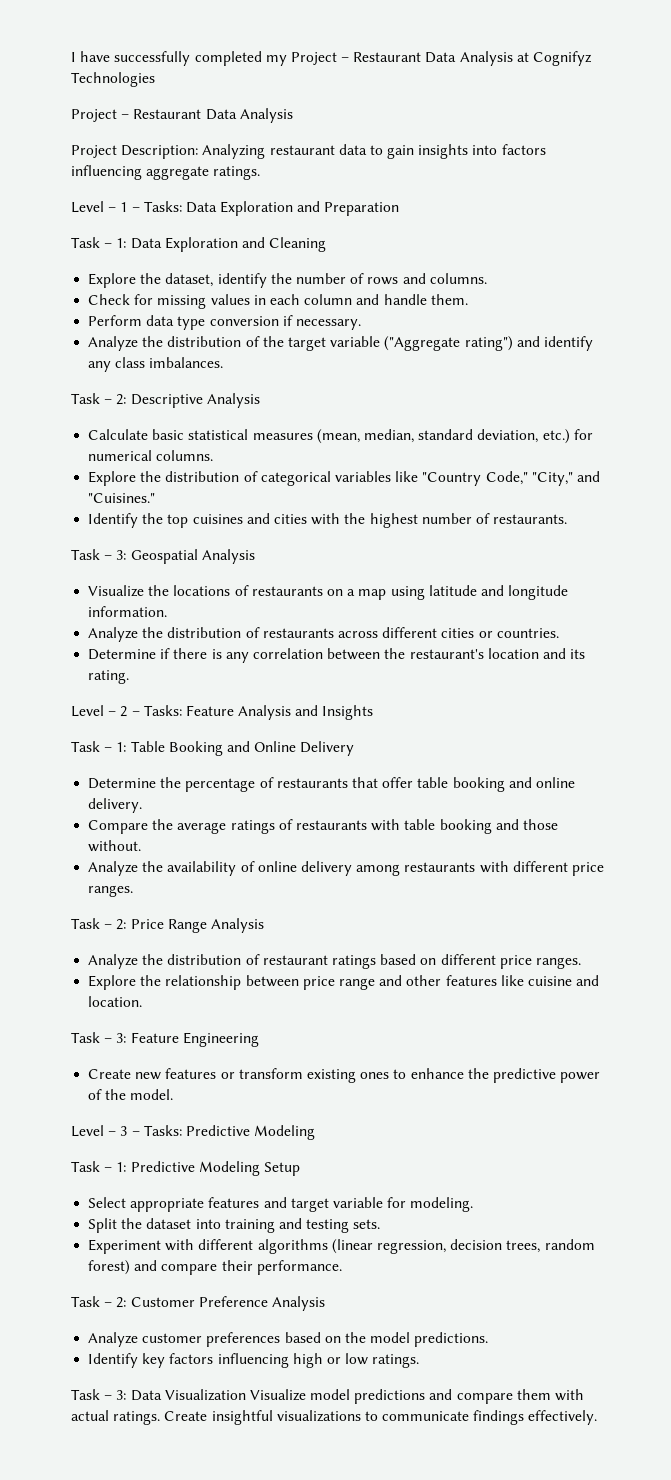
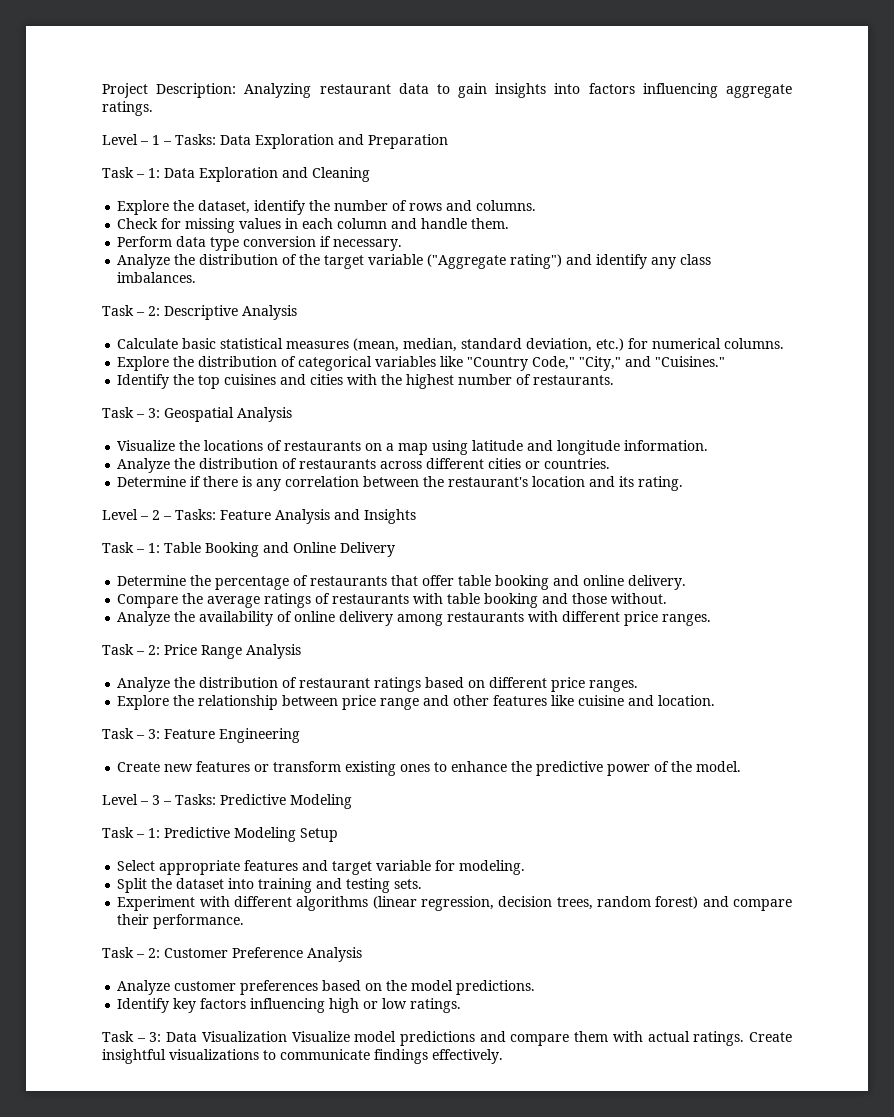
- I have successfully completed my Project – Restaurant Data Analysis at Cognifyz Technologies
- Project – Restaurant Data Analysis

